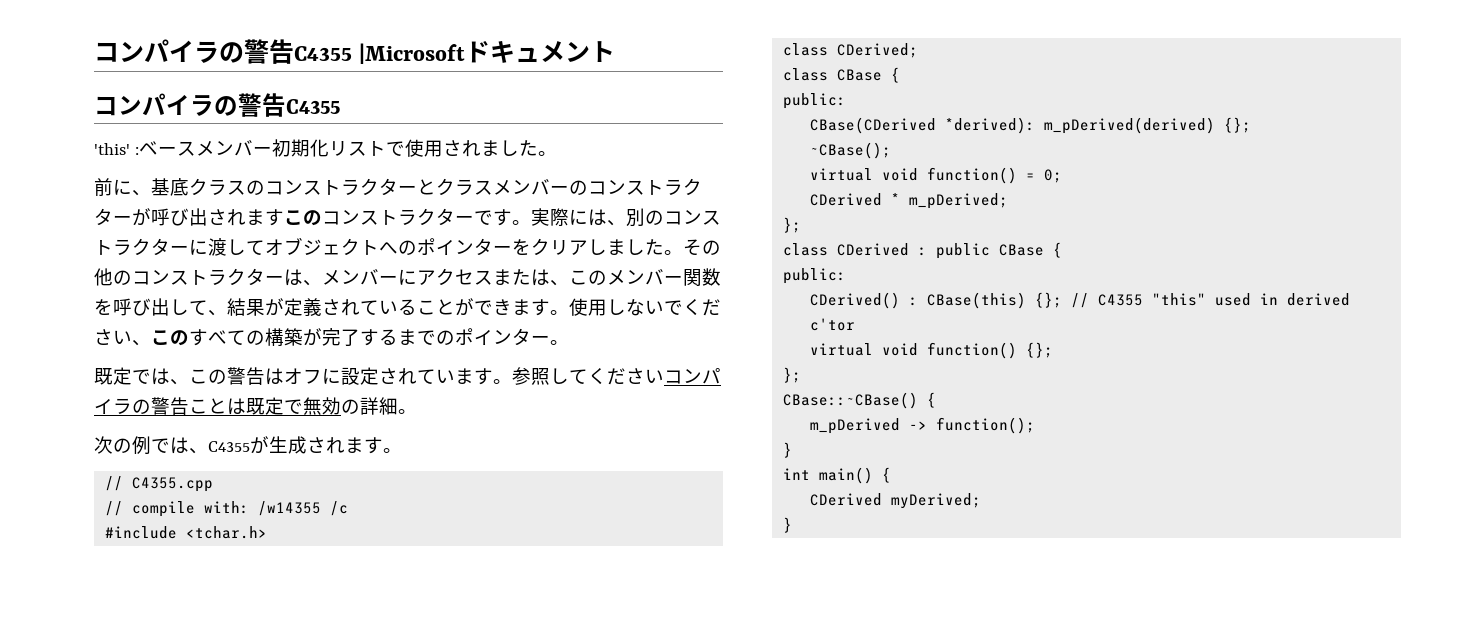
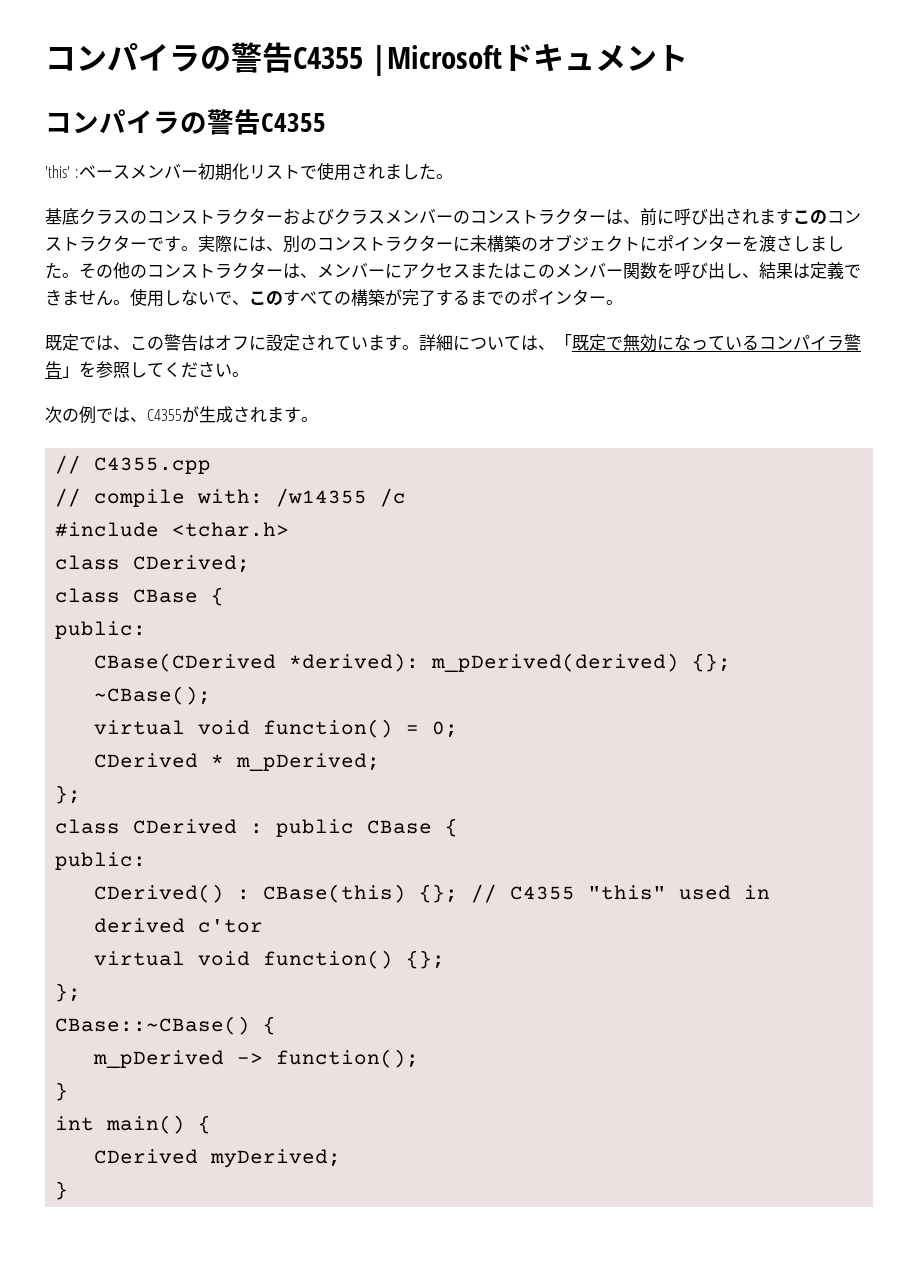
- 前に、基底クラスのコンストラクターとクラスメンバーのコンストラクターが呼び出されますこのコンストラクターです。
+ 基底クラスのコンストラクターおよびクラスメンバーのコンストラクターは、前に呼び出されますこのコンストラクターです。
- 実際には、別のコンストラクターに渡してオブジェクトへのポインターをクリアしました。
+ 実際には、別のコンストラクターに未構築のオブジェクトにポインターを渡さしました。
- その他のコンストラクターは、メンバーにアクセスまたは、このメンバー関数を呼び出して、結果が定義されていることができます。
+ その他のコンストラクターは、メンバーにアクセスまたはこのメンバー関数を呼び出し、結果は定義できません。
- 使用しないでください、このすべての構築が完了するまでのポインター。
+ 使用しないで、このすべての構築が完了するまでのポインター。
- 参照してくださいコンパイラの警告ことは既定で無効の詳細。
+ 詳細については、「既定で無効になっているコンパイラ警告」を参照してください。

